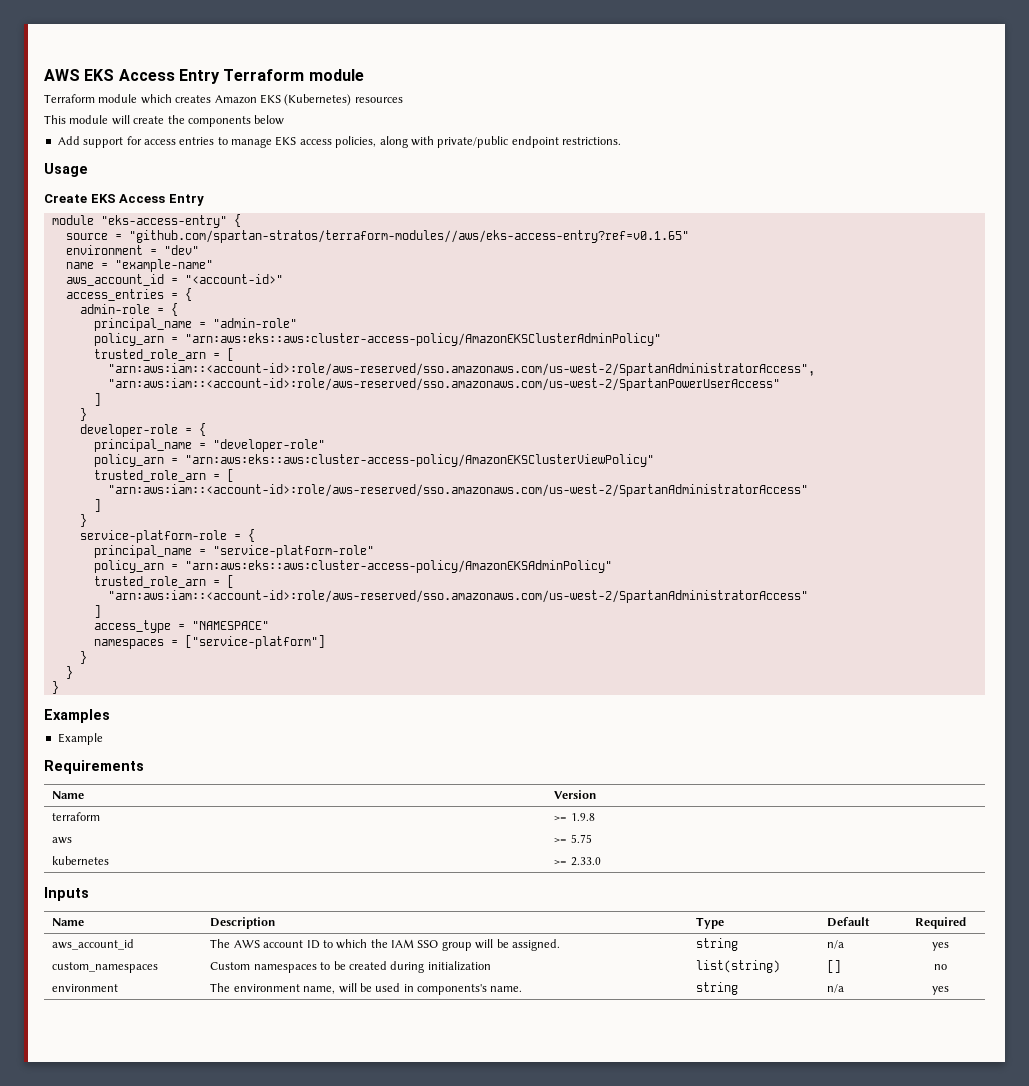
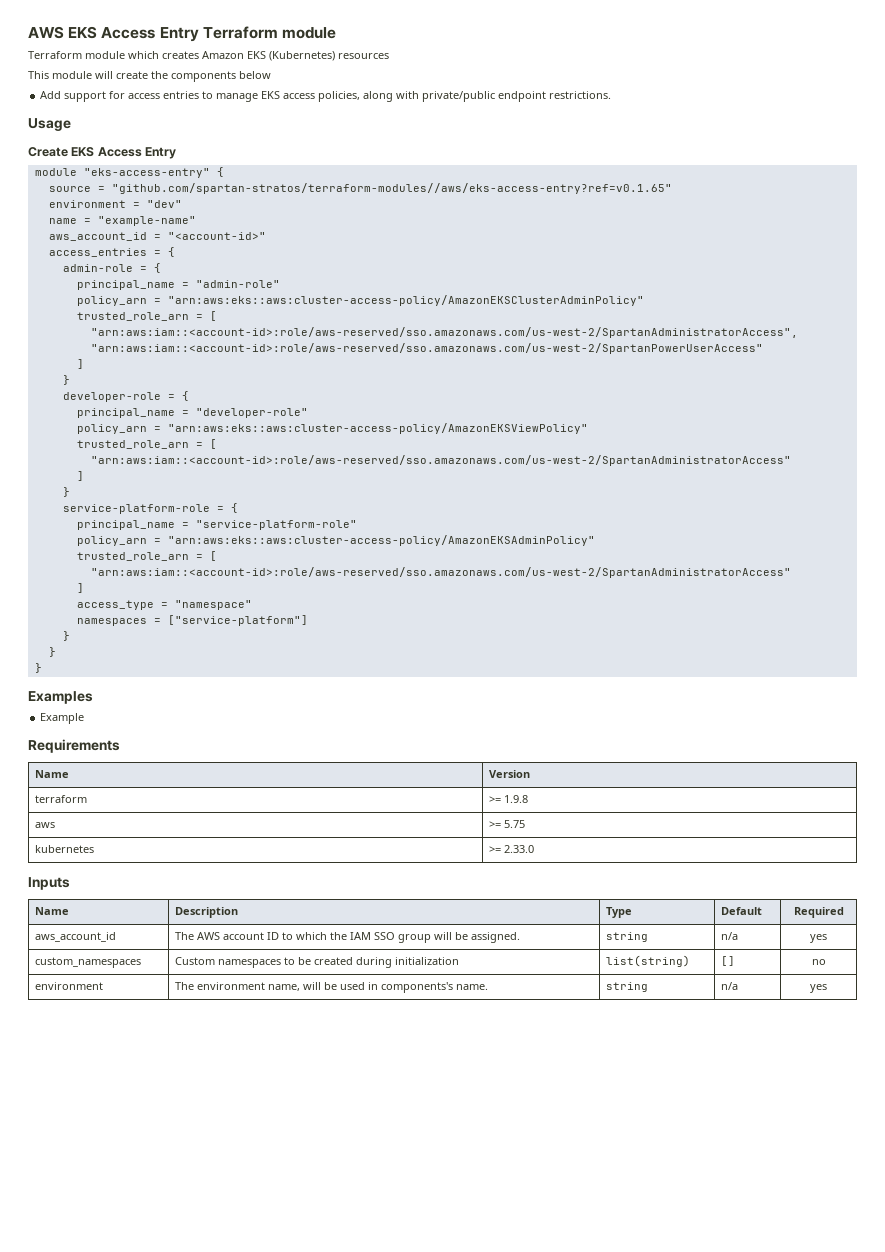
- policy_arn = "arn:aws:eks::aws:cluster-access-policy/AmazonEKSClusterViewPolicy"
+ policy_arn = "arn:aws:eks::aws:cluster-access-policy/AmazonEKSViewPolicy"
- access_type = "NAMESPACE"
+ access_type = "namespace"

